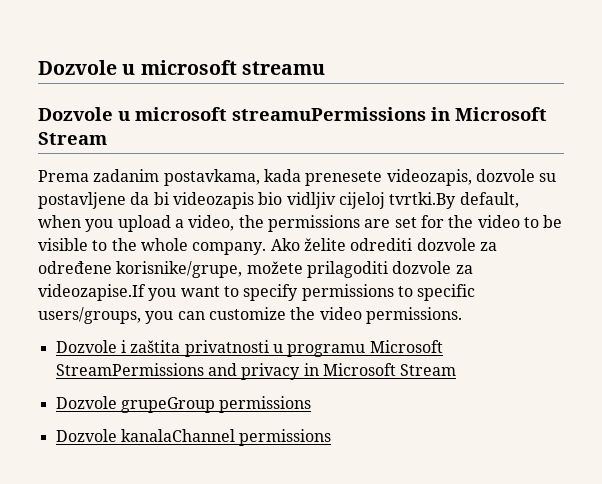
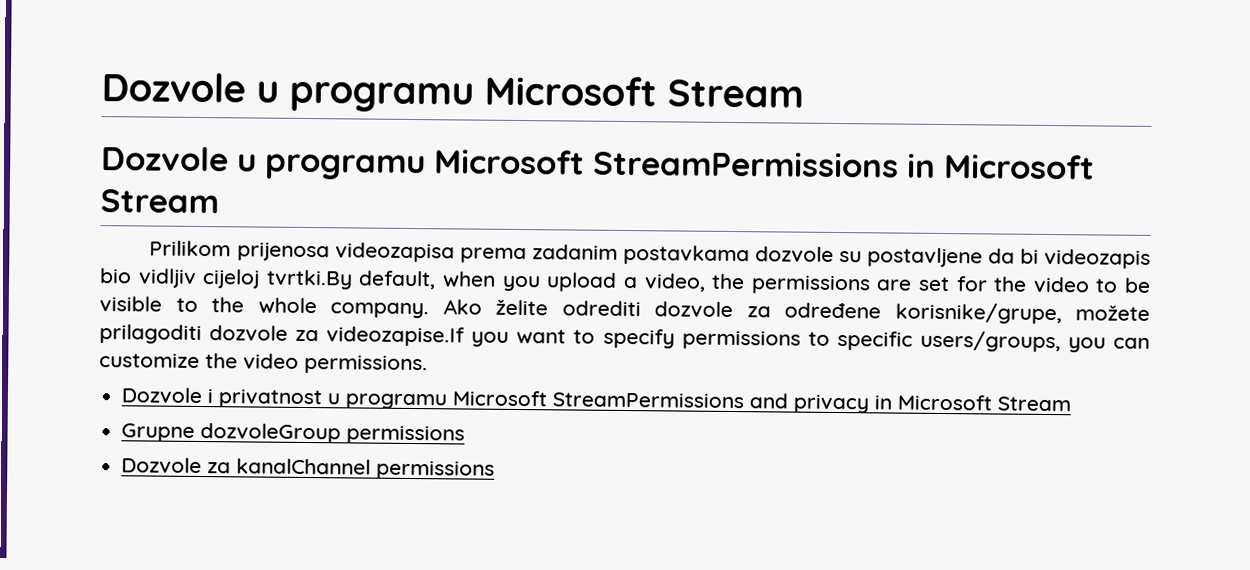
- Dozvole u microsoft streamu
- Dozvole u microsoft streamuPermissions in Microsoft Stream
- Prema zadanim postavkama, kada prenesete videozapis, dozvole su postavljene da bi videozapis bio vidljiv cijeloj tvrtki.By default, when you upload a video, the permissions are set for the video to be visible to the whole company.
+ Dozvole u programu Microsoft Stream
+ Dozvole u programu Microsoft StreamPermissions in Microsoft Stream
+ Prilikom prijenosa videozapisa prema zadanim postavkama dozvole su postavljene da bi videozapis bio vidljiv cijeloj tvrtki.By default, when you upload a video, the permissions are set for the video to be visible to the whole company.
- Dozvole i zaštita privatnosti u programu Microsoft StreamPermissions and privacy in Microsoft Stream
+ Dozvole i privatnost u programu Microsoft StreamPermissions and privacy in Microsoft Stream
- Dozvole grupeGroup permissions
+ Grupne dozvoleGroup permissions
- Dozvole kanalaChannel permissions
+ Dozvole za kanalChannel permissions

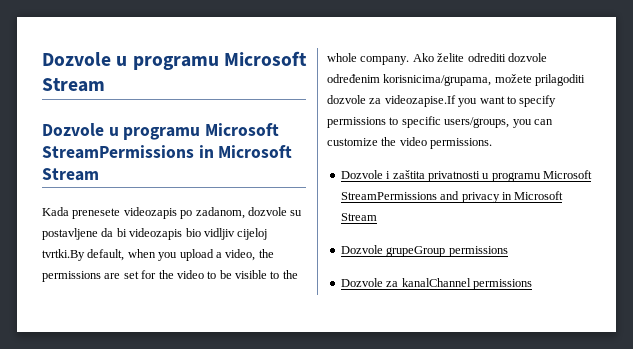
- Prilikom prijenosa videozapisa prema zadanim postavkama dozvole su postavljene da bi videozapis bio vidljiv cijeloj tvrtki.By default, when you upload a video, the permissions are set for the video to be visible to the whole company.
+ Kada prenesete videozapis po zadanom, dozvole su postavljene da bi videozapis bio vidljiv cijeloj tvrtki.By default, when you upload a video, the permissions are set for the video to be visible to the whole company.
- Ako želite odrediti dozvole za određene korisnike/grupe, možete prilagoditi dozvole za videozapise.If you want to specify permissions to specific users/groups, you can customize the video permissions.
+ Ako želite odrediti dozvole određenim korisnicima/grupama, možete prilagoditi dozvole za videozapise.If you want to specify permissions to specific users/groups, you can customize the video permissions.
- Dozvole i privatnost u programu Microsoft StreamPermissions and privacy in Microsoft Stream
+ Dozvole i zaštita privatnosti u programu Microsoft StreamPermissions and privacy in Microsoft Stream
- Grupne dozvoleGroup permissions
+ Dozvole grupeGroup permissions

